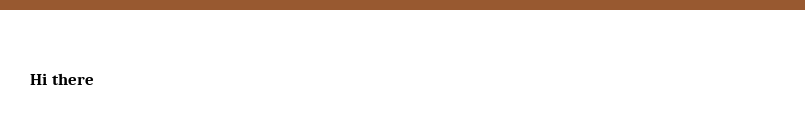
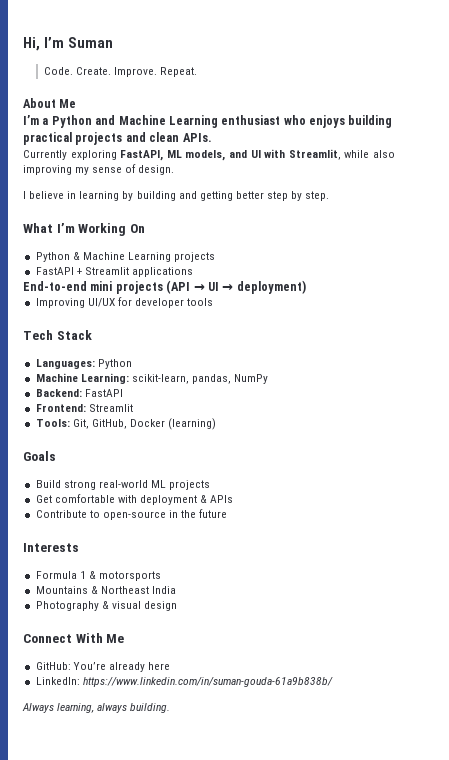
- Hi there
+ Hi, I’m Suman
+ Code. Create. Improve. Repeat.
+ About Me
+ I’m a Python and Machine Learning enthusiast who enjoys building practical projects and clean APIs.
+ Currently exploring FastAPI, ML models, and UI with Streamlit, while also improving my sense of design.
+ I believe in learning by building and getting better step by step.
+ What I’m Working On
+ Python & Machine Learning projects
+ FastAPI + Streamlit applications
+ End-to-end mini projects (API → UI → deployment)
+ Improving UI/UX for developer tools
+ Tech Stack
+ Languages: Python
+ Machine Learning: scikit-learn, pandas, NumPy
+ Backend: FastAPI
+ Frontend: Streamlit
+ Tools: Git, GitHub, Docker (learning)
+ Goals
+ Build strong real-world ML projects
+ Get comfortable with deployment & APIs
+ Contribute to open-source in the future
+ Interests
+ Formula 1 & motorsports
+ Mountains & Northeast India
+ Photography & visual design
+ Connect With Me
+ GitHub: You’re already here
+ LinkedIn: https://www.linkedin.com/in/suman-gouda-61a9b838b/
+ Always learning, always building.

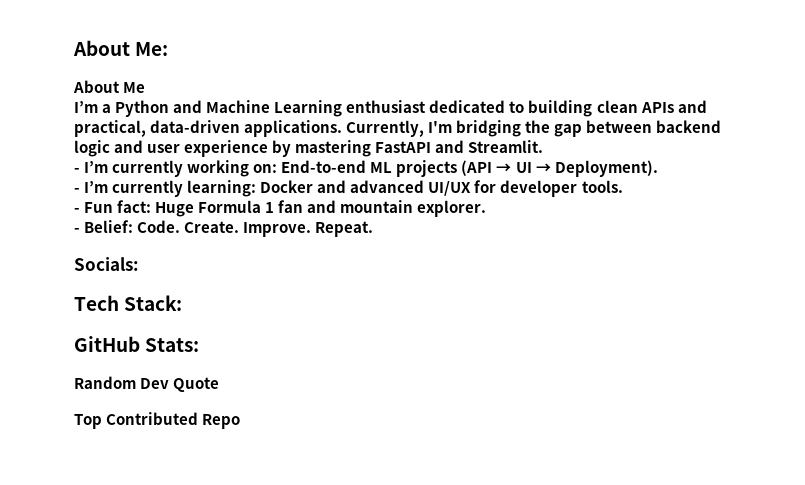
- Hi, I’m Suman
- Code. Create. Improve. Repeat.
+ About Me:
- I’m a Python and Machine Learning enthusiast who enjoys building practical projects and clean APIs.
- Currently exploring FastAPI, ML models, and UI with Streamlit, while also improving my sense of design.
- I believe in learning by building and getting better step by step.
- What I’m Working On
- Python & Machine Learning projects
- FastAPI + Streamlit applications
- End-to-end mini projects (API → UI → deployment)
- Improving UI/UX for developer tools
- Tech Stack
- Languages: Python
- Machine Learning: scikit-learn, pandas, NumPy
- Backend: FastAPI
- Frontend: Streamlit
- Tools: Git, GitHub, Docker (learning)
- Goals
- Build strong real-world ML projects
- Get comfortable with deployment & APIs
- Contribute to open-source in the future
- Interests
- Formula 1 & motorsports
- Mountains & Northeast India
- Photography & visual design
- Connect With Me
- GitHub: You’re already here
- LinkedIn: https://www.linkedin.com/in/suman-gouda-61a9b838b/
- Always learning, always building.
+ I’m a Python and Machine Learning enthusiast dedicated to building clean APIs and practical, data-driven applications. Currently, I'm bridging the gap between backend logic and user experience by mastering FastAPI and Streamlit.
+ - I’m currently working on: End-to-end ML projects (API → UI → Deployment).
+ - I’m currently learning: Docker and advanced UI/UX for developer tools.
+ - Fun fact: Huge Formula 1 fan and mountain explorer.
+ - Belief: Code. Create. Improve. Repeat.
+ Socials:
+ Tech Stack:
+ GitHub Stats:
+ Random Dev Quote
+ Top Contributed Repo

